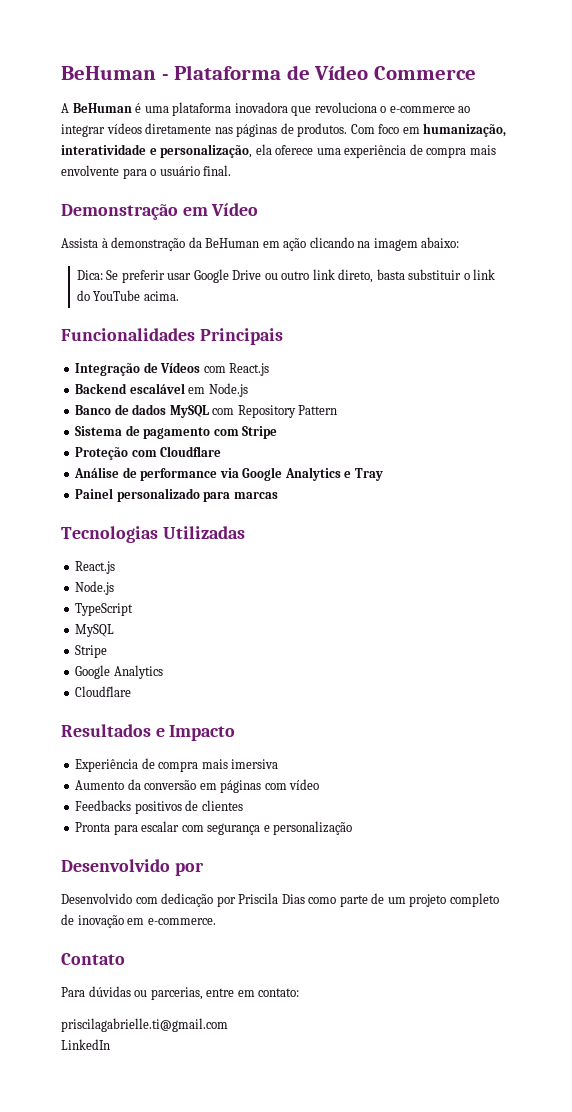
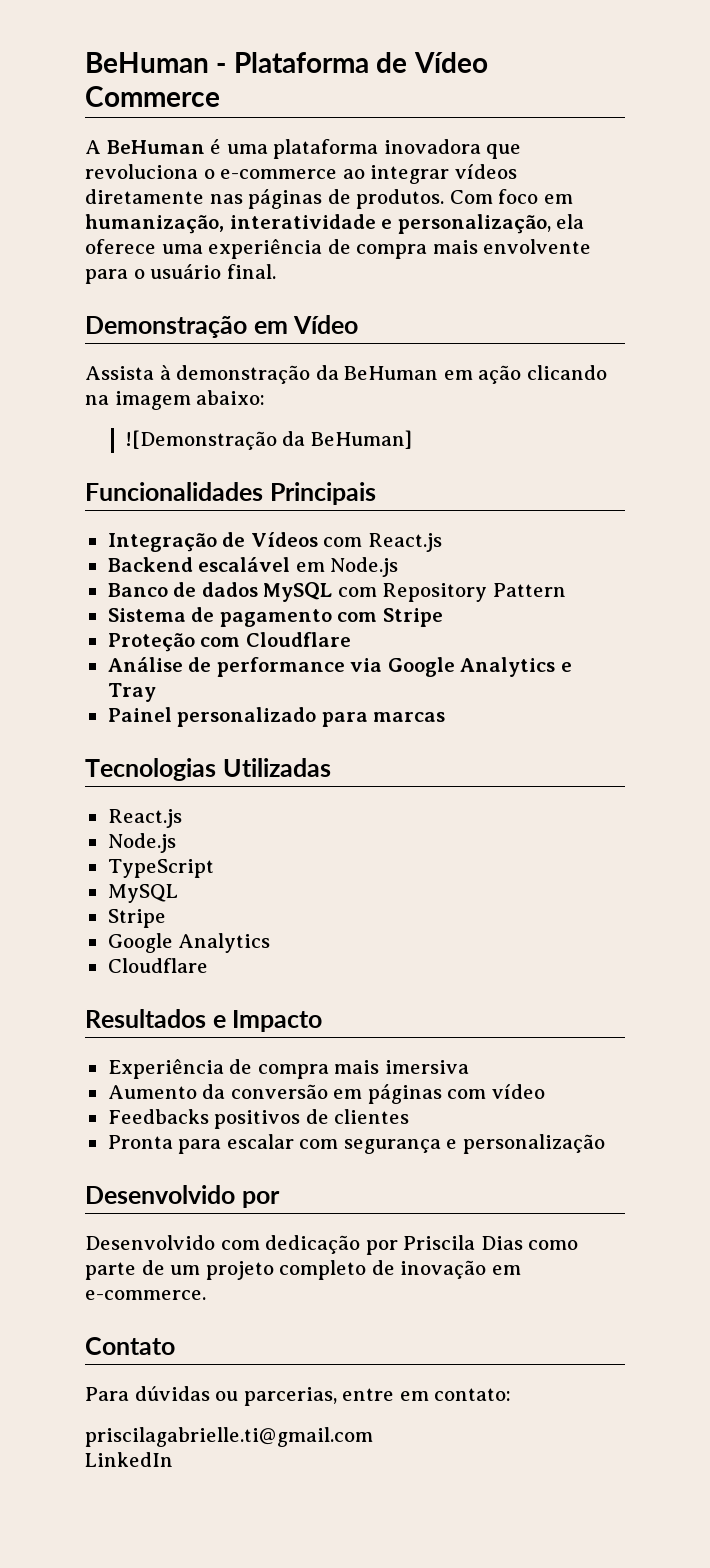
- Dica: Se preferir usar Google Drive ou outro link direto, basta substituir o link do YouTube acima.
+ ![Demonstração da BeHuman]

